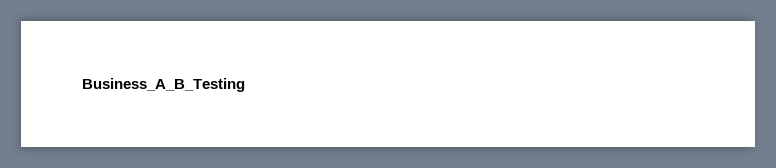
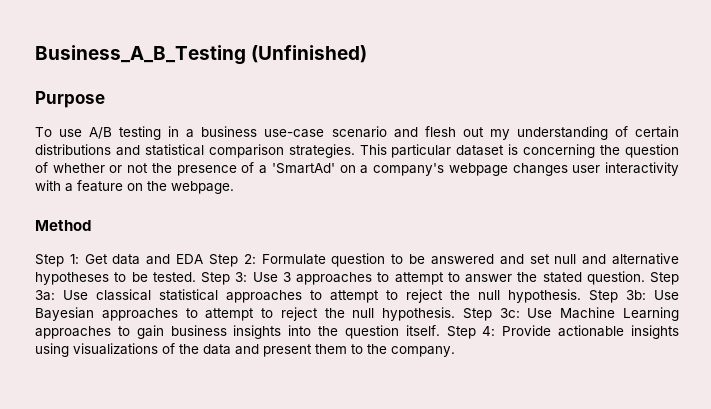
- Business_A_B_Testing
+ Business_A_B_Testing (Unfinished)
+ Purpose
+ To use A/B testing in a business use-case scenario and flesh out my understanding of certain distributions and statistical comparison strategies. This particular dataset is concerning the question of whether or not the presence of a 'SmartAd' on a company's webpage changes user interactivity with a feature on the webpage.
+ Method
+ Step 1: Get data and EDA Step 2: Formulate question to be answered and set null and alternative hypotheses to be tested. Step 3: Use 3 approaches to attempt to answer the stated question. Step 3a: Use classical statistical approaches to attempt to reject the null hypothesis. Step 3b: Use Bayesian approaches to attempt to reject the null hypothesis. Step 3c: Use Machine Learning approaches to gain business insights into the question itself. Step 4: Provide actionable insights using visualizations of the data and present them to the company.

